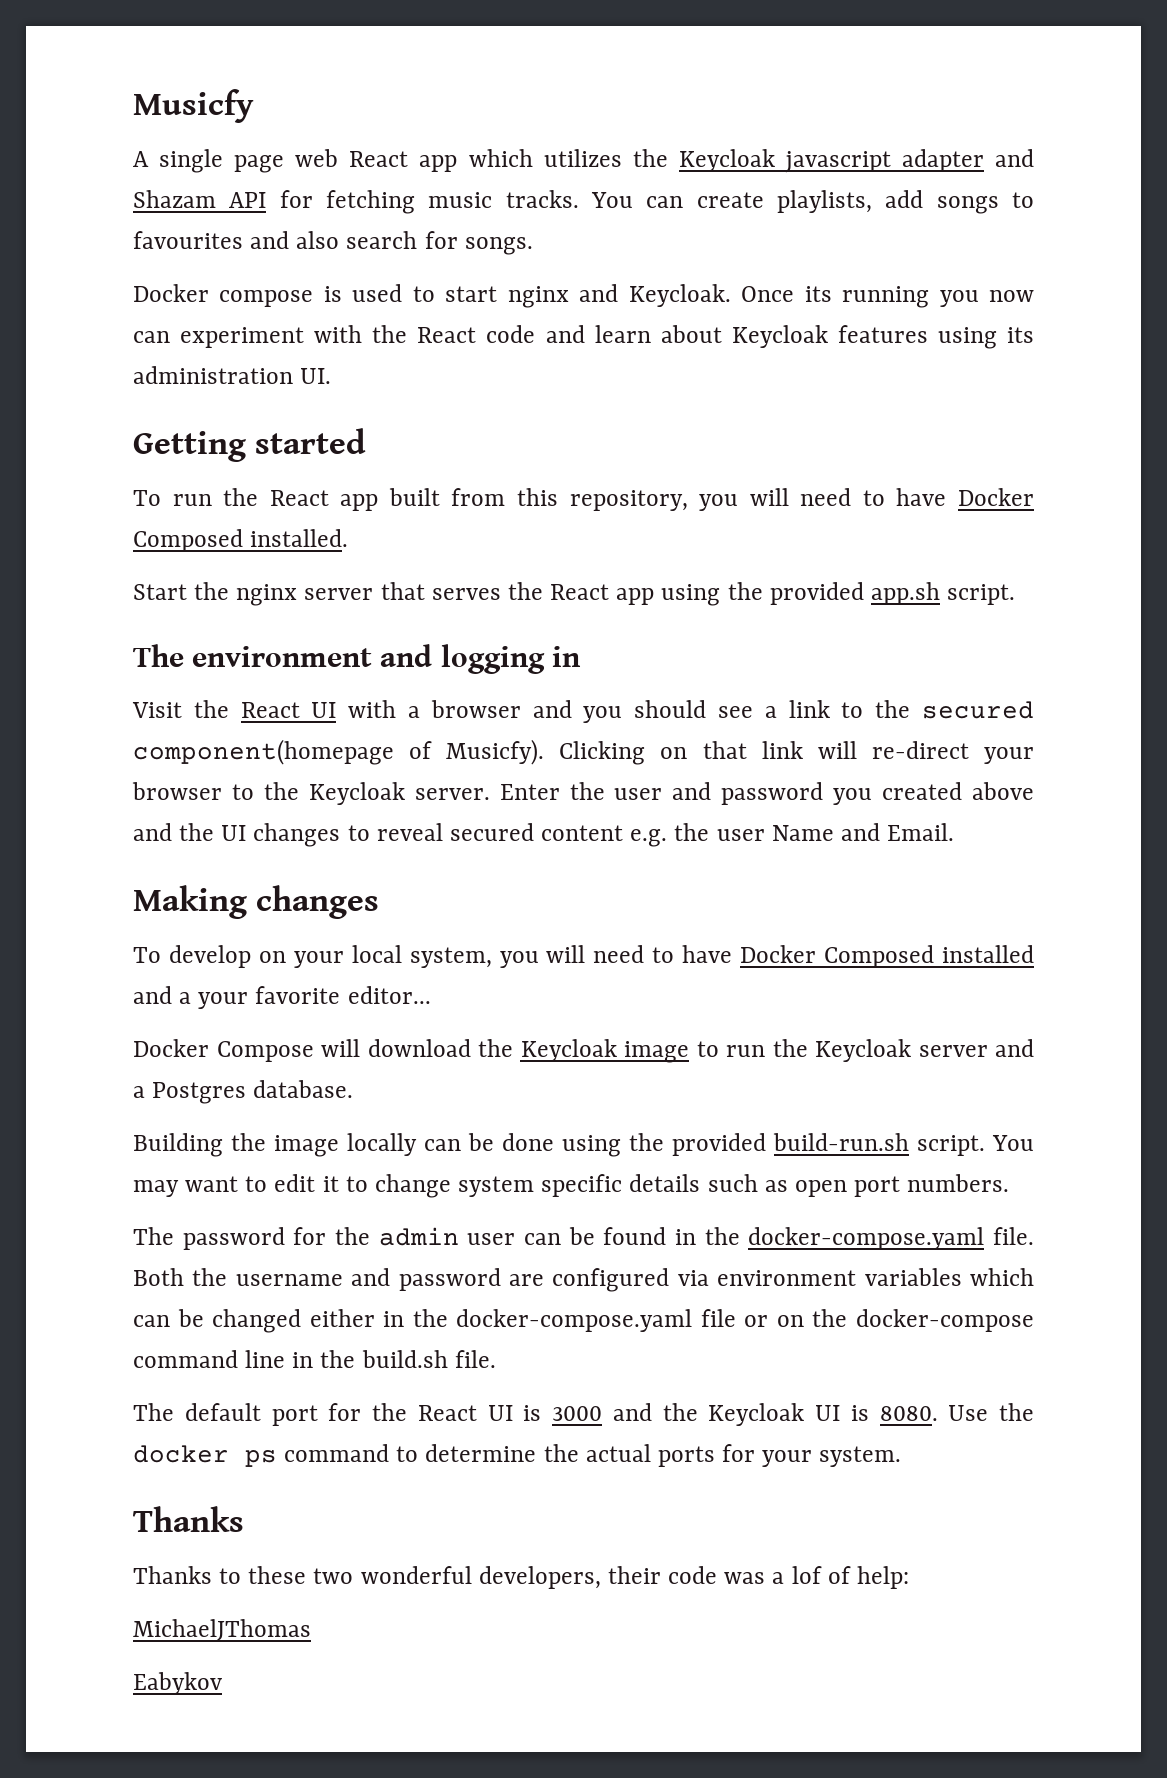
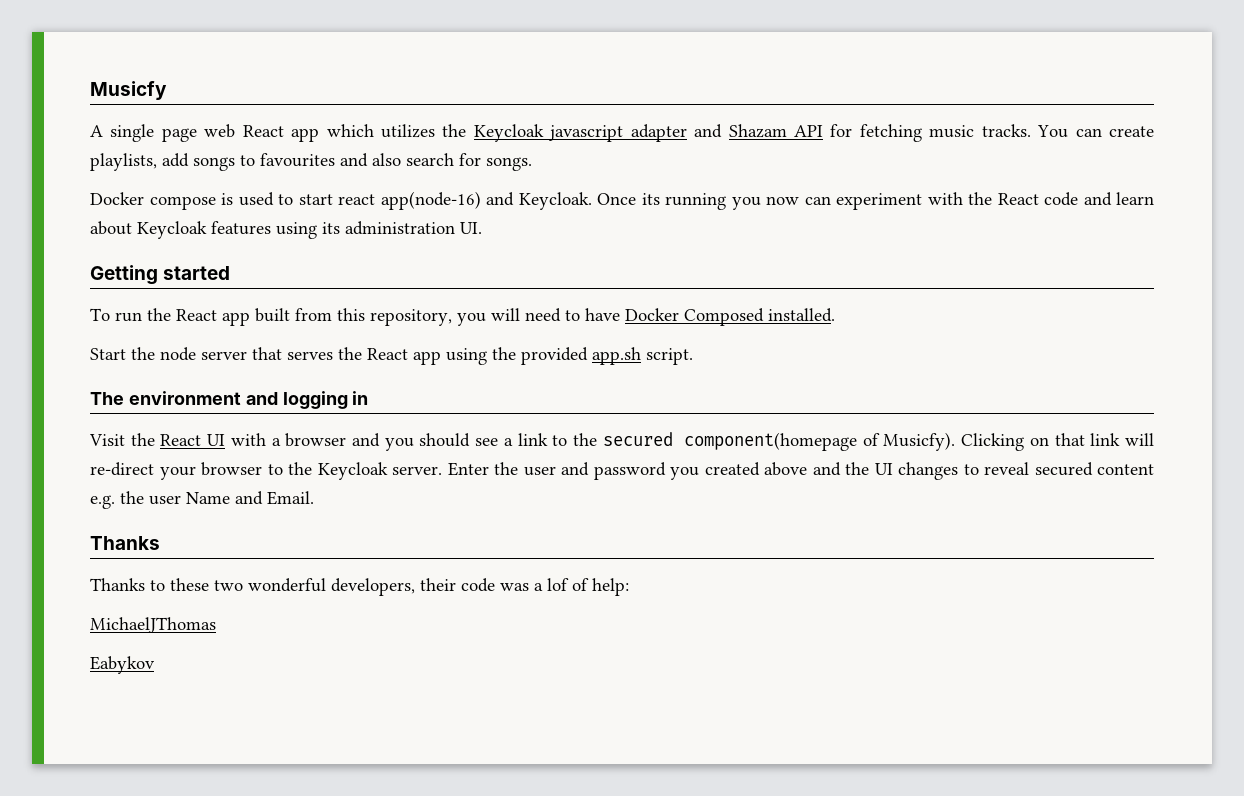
- Docker compose is used to start nginx and Keycloak.
+ Docker compose is used to start react app(node-16) and Keycloak.
- Start the nginx server that serves the React app using the provided app.sh script.
+ Start the node server that serves the React app using the provided app.sh script.
- Making changes
- To develop on your local system, you will need to have Docker Composed installed and a your favorite editor...
- Docker Compose will download the Keycloak image to run the Keycloak server and a Postgres database.
- Building the image locally can be done using the provided build-run.sh script. You may want to edit it to change system specific details such as open port numbers.
- The password for the admin user can be found in the docker-compose.yaml file. Both the username and password are configured via environment variables which can be changed either in the docker-compose.yaml file or on the docker-compose command line in the build.sh file.
- The default port for the React UI is 3000 and the Keycloak UI is 8080. Use the docker ps command to determine the actual ports for your system.

